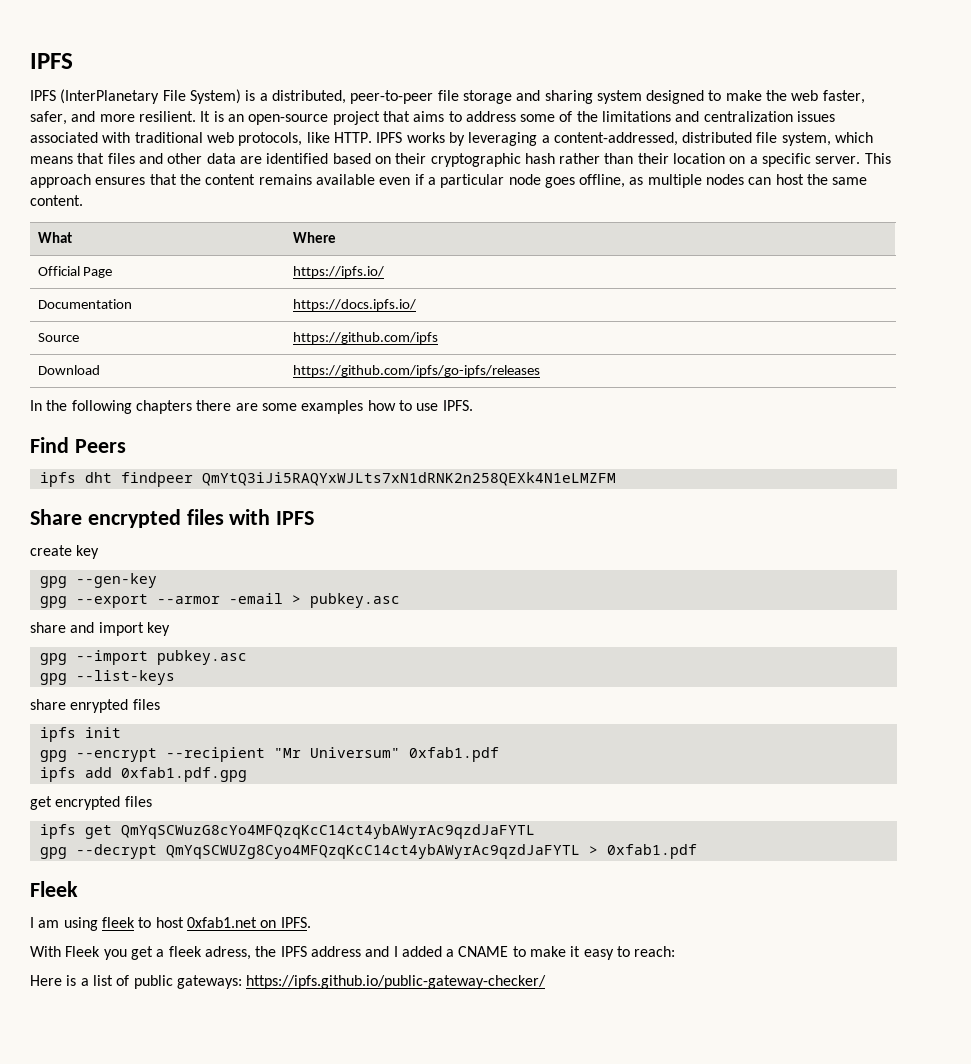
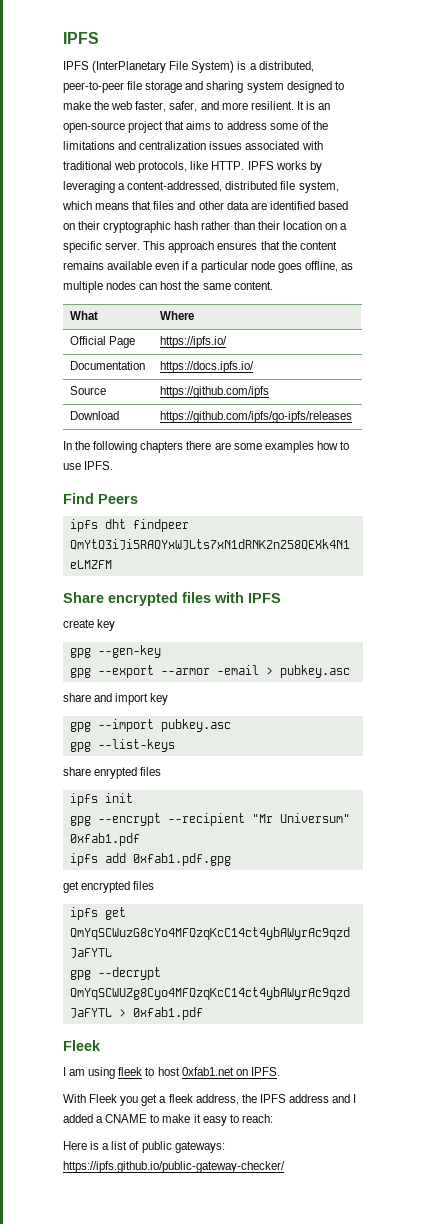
- With Fleek you get a fleek adress, the IPFS address and I added a CNAME to make it easy to reach:
+ With Fleek you get a fleek address, the IPFS address and I added a CNAME to make it easy to reach:

